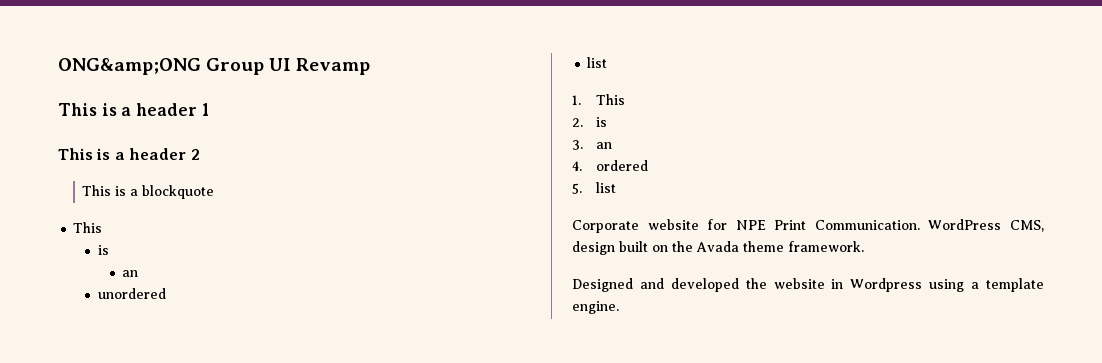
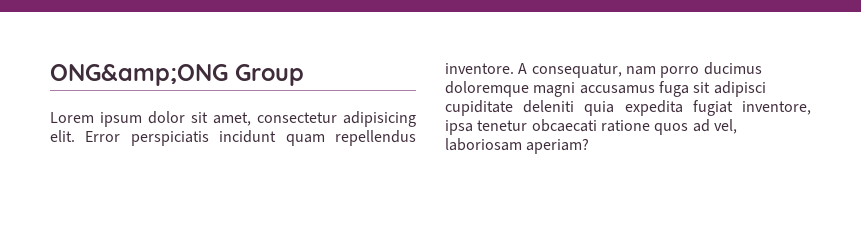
- ONG&amp;ONG Group UI Revamp
- This is a header 1
- This is a header 2
- This is a blockquote
- This
- is
- an
- unordered
- list
- 1. This
- 2. is
- 3. an
- 4. ordered
- 5. list
- Corporate website for NPE Print Communication. WordPress CMS, design built on the Avada theme framework.
- Designed and developed the website in Wordpress using a template engine.
+ ONG&amp;ONG Group
+ Lorem ipsum dolor sit amet, consectetur adipisicing elit. Error perspiciatis incidunt quam repellendus inventore. A consequatur, nam porro ducimus doloremque magni accusamus fuga sit adipisci cupiditate deleniti quia expedita fugiat inventore, ipsa tenetur obcaecati ratione quos ad vel, laboriosam aperiam?

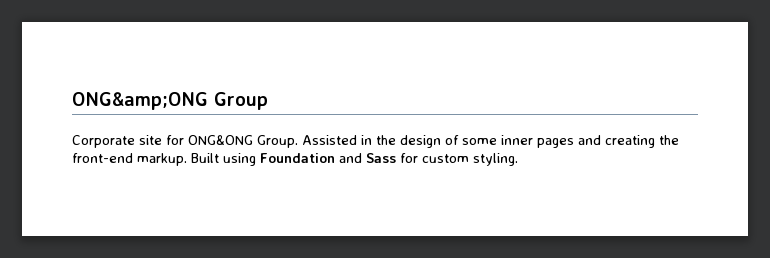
- Lorem ipsum dolor sit amet, consectetur adipisicing elit. Error perspiciatis incidunt quam repellendus inventore. A consequatur, nam porro ducimus doloremque magni accusamus fuga sit adipisci cupiditate deleniti quia expedita fugiat inventore, ipsa tenetur obcaecati ratione quos ad vel, laboriosam aperiam?
+ Corporate site for ONG&ONG Group. Assisted in the design of some inner pages and creating the front-end markup. Built using Foundation and Sass for custom styling.

